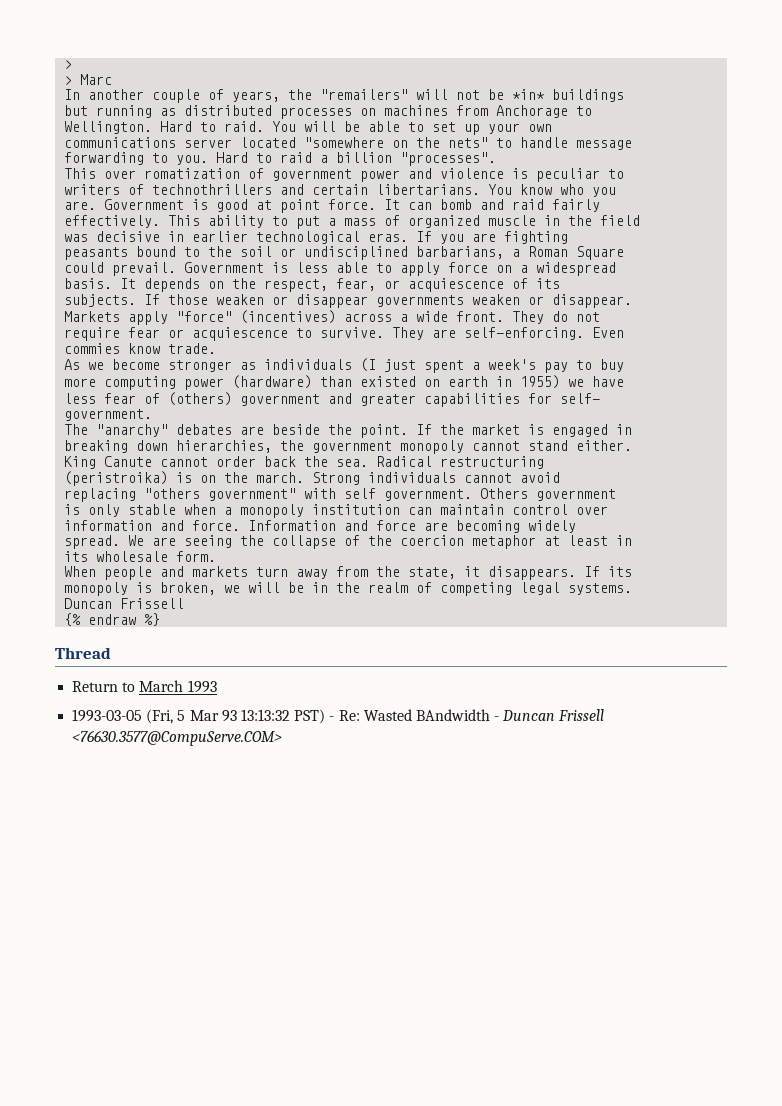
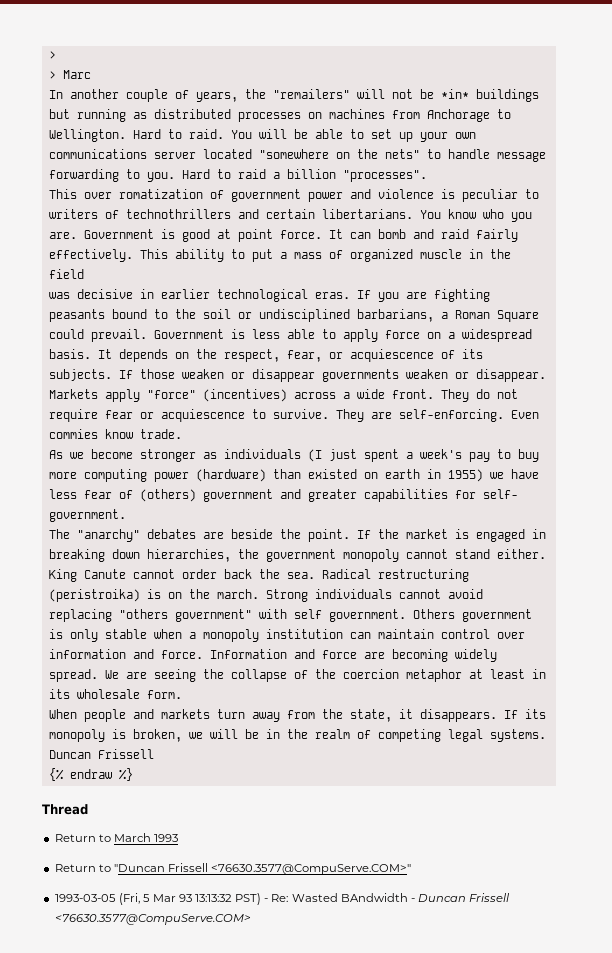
+ Return to "Duncan Frissell <76630.3577@CompuServe.COM>"

